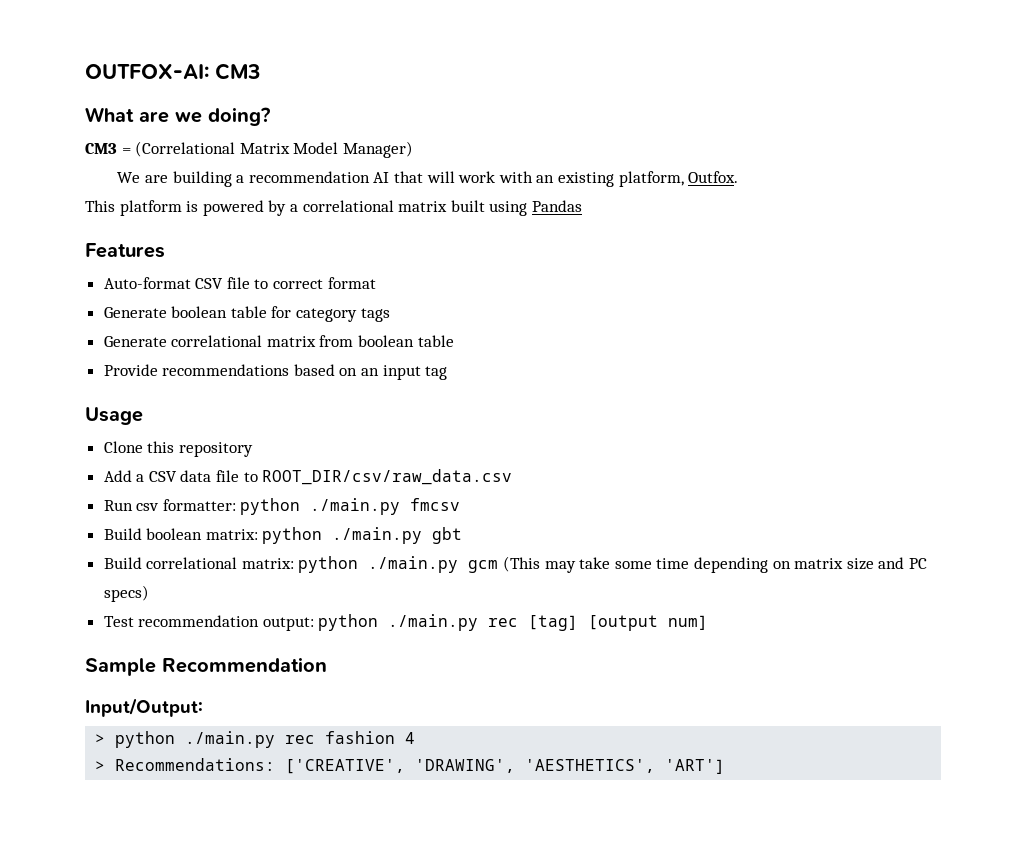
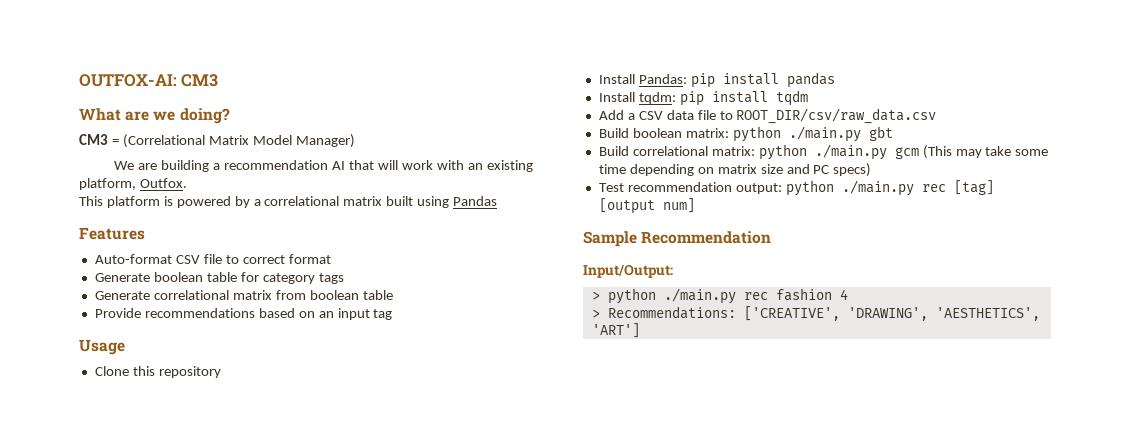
+ Install Pandas: pip install pandas
+ Install tqdm: pip install tqdm
- Run csv formatter: python ./main.py fmcsv

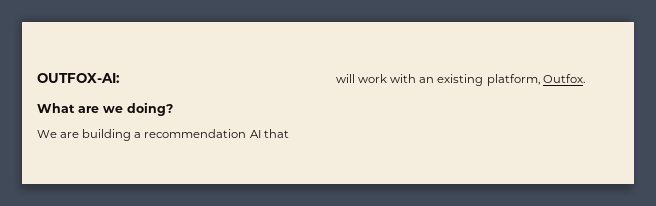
- OUTFOX-AI: CM3
+ OUTFOX-AI:
- CM3 = (Correlational Matrix Model Manager)
- This platform is powered by a correlational matrix built using Pandas
- Features
- Auto-format CSV file to correct format
- Generate boolean table for category tags
- Generate correlational matrix from boolean table
- Provide recommendations based on an input tag
- Usage
- Clone this repository
- Install Pandas: pip install pandas
- Install tqdm: pip install tqdm
- Add a CSV data file to ROOT_DIR/csv/raw_data.csv
- Build boolean matrix: python ./main.py gbt
- Build correlational matrix: python ./main.py gcm (This may take some time depending on matrix size and PC specs)
- Test recommendation output: python ./main.py rec [tag] [output num]
- Sample Recommendation
- Input/Output:
- > python ./main.py rec fashion 4
- > Recommendations: ['CREATIVE', 'DRAWING', 'AESTHETICS', 'ART']

